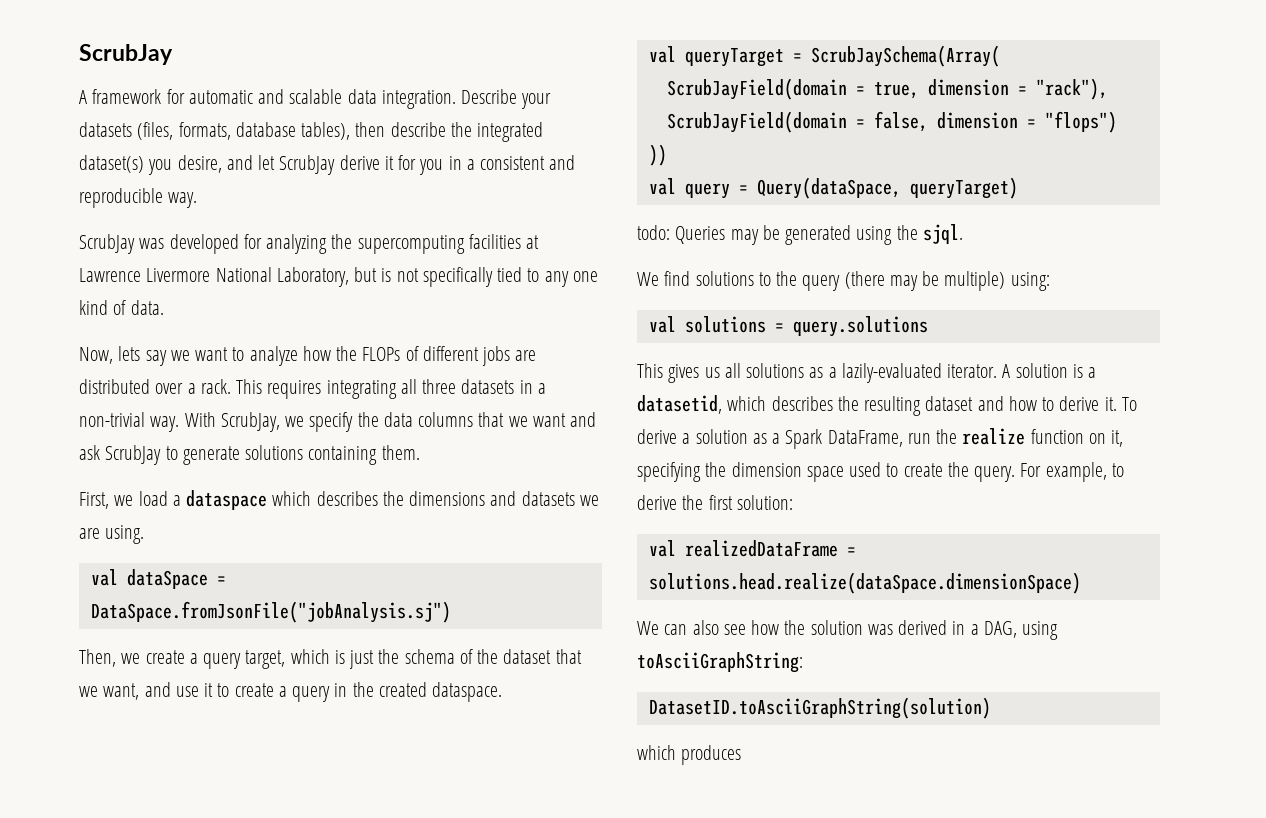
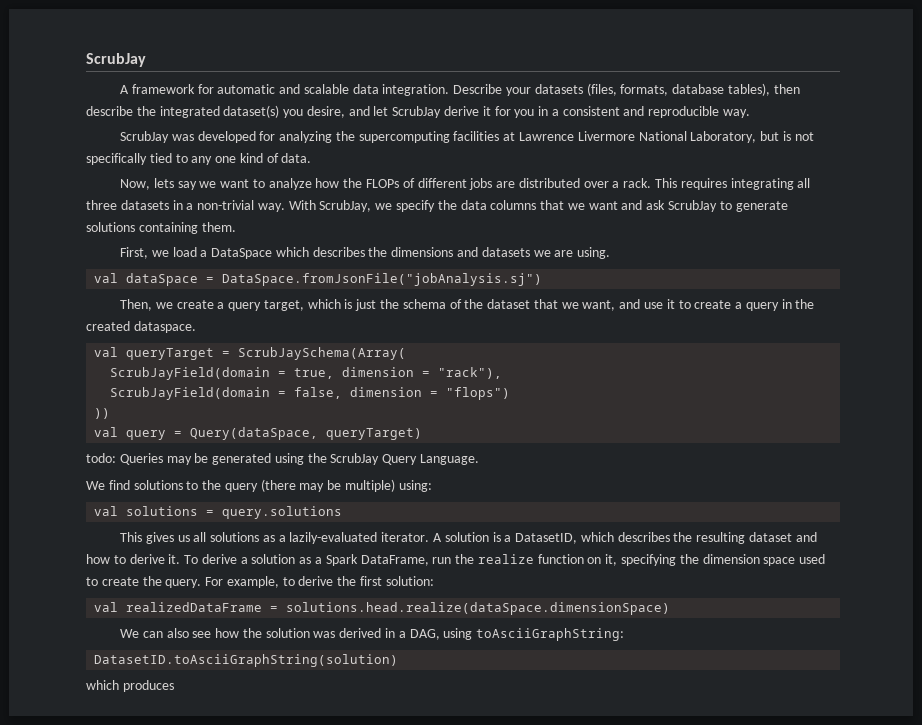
- First, we load a dataspace which describes the dimensions and datasets we are using.
+ First, we load a DataSpace which describes the dimensions and datasets we are using.
- todo: Queries may be generated using the sjql.
+ todo: Queries may be generated using the ScrubJay Query Language.
- A solution is a datasetid, which describes the resulting dataset and how to derive it.
+ A solution is a DatasetID, which describes the resulting dataset and how to derive it.

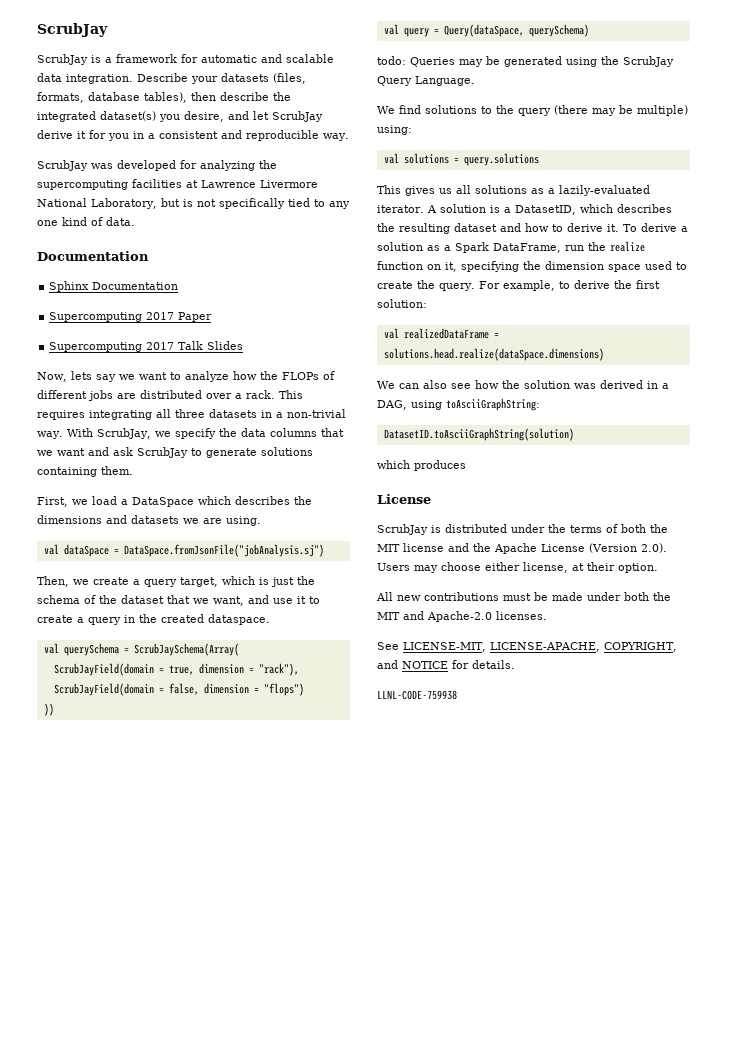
- A framework for automatic and scalable data integration.
+ ScrubJay is a framework for automatic and scalable data integration.
  ScrubJay was developed for analyzing the supercomputing facilities at Lawrence Livermore National Laboratory, but is not specifically tied to any one kind of data.
+ Documentation
+ Sphinx Documentation
+ Supercomputing 2017 Paper
+ Supercomputing 2017 Talk Slides
- val queryTarget = ScrubJaySchema(Array(
+ val querySchema = ScrubJaySchema(Array(
- val query = Query(dataSpace, queryTarget)
+ val query = Query(dataSpace, querySchema)
- val realizedDataFrame = solutions.head.realize(dataSpace.dimensionSpace)
+ val realizedDataFrame = solutions.head.realize(dataSpace.dimensions)
  which produces
+ License
+ ScrubJay is distributed under the terms of both the MIT license and the Apache License (Version 2.0). Users may choose either license, at their option.
+ All new contributions must be made under both the MIT and Apache-2.0 licenses.
+ See LICENSE-MIT, LICENSE-APACHE, COPYRIGHT, and NOTICE for details.
+ LLNL-CODE-759938

